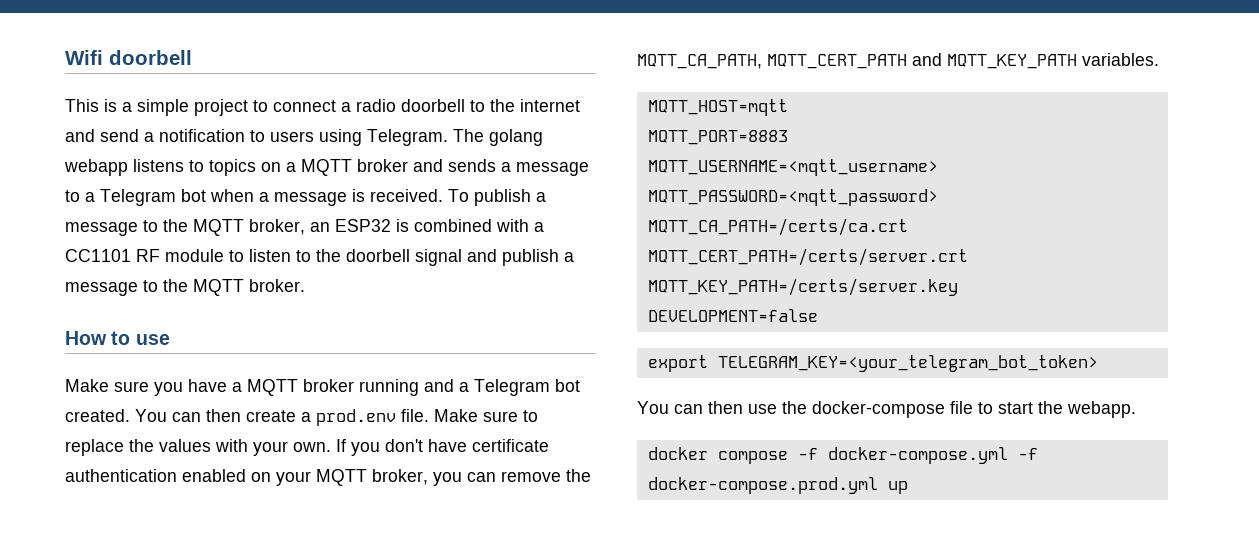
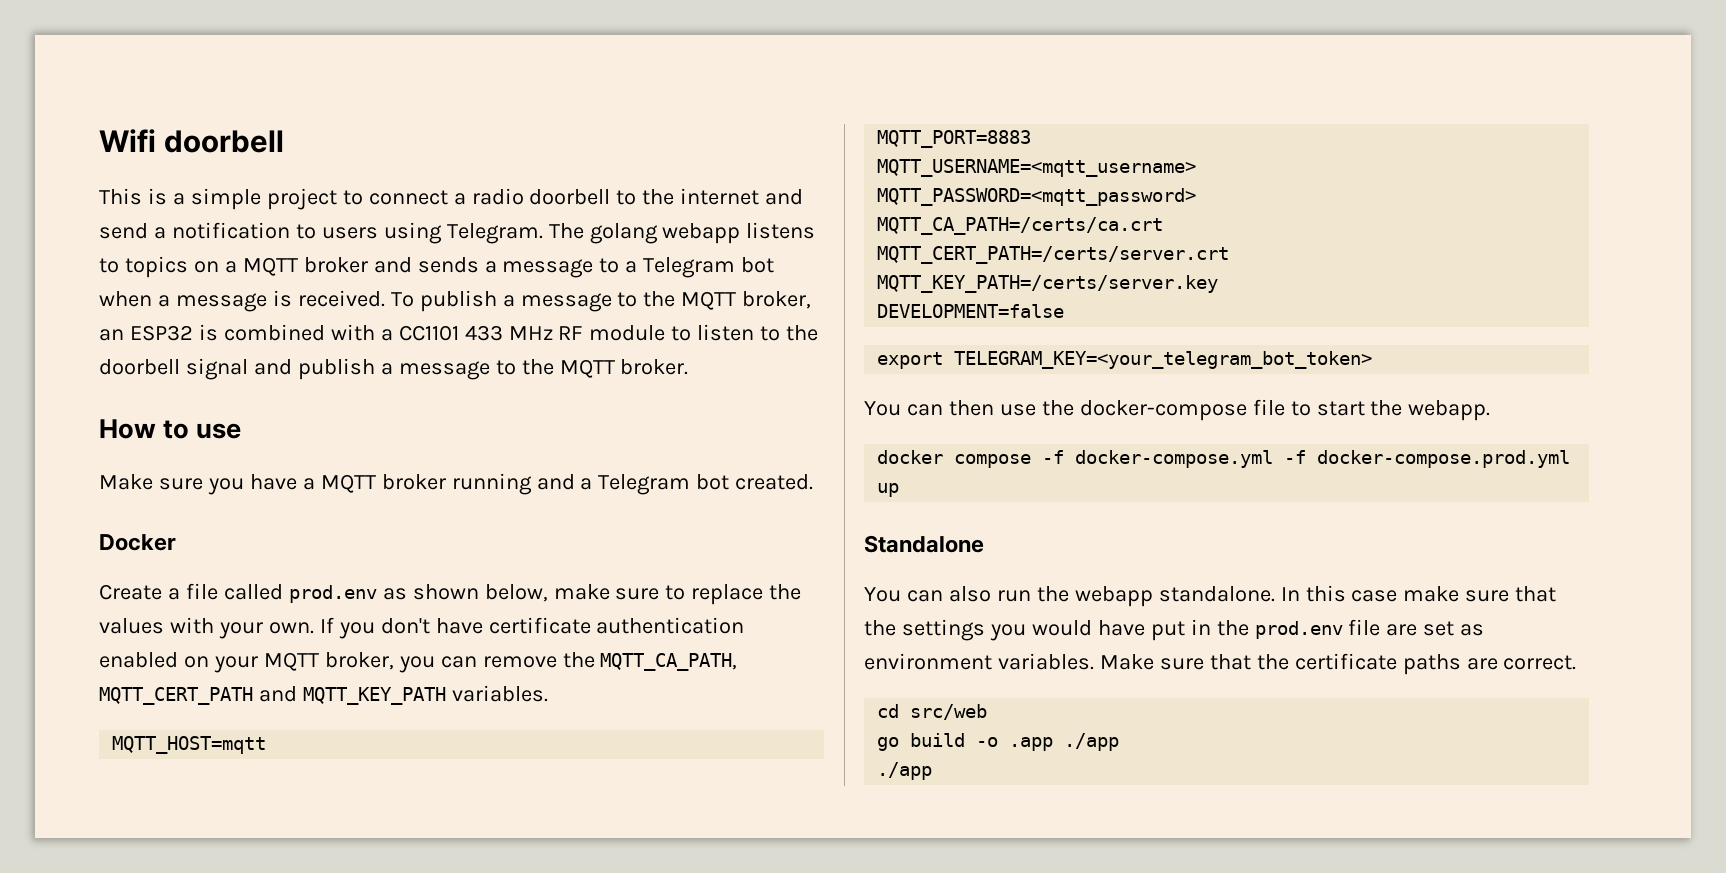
- To publish a message to the MQTT broker, an ESP32 is combined with a CC1101 RF module to listen to the doorbell signal and publish a message to the MQTT broker.
+ To publish a message to the MQTT broker, an ESP32 is combined with a CC1101 433 MHz RF module to listen to the doorbell signal and publish a message to the MQTT broker.
- Make sure you have a MQTT broker running and a Telegram bot created. You can then create a prod.env file. Make sure to replace the values with your own.
+ Make sure you have a MQTT broker running and a Telegram bot created.
+ Docker
+ Create a file called prod.env as shown below, make sure to replace the values with your own.
+ Standalone
+ You can also run the webapp standalone. In this case make sure that the settings you would have put in the prod.env file are set as environment variables. Make sure that the certificate paths are correct.
+ cd src/web
+ go build -o .app ./app
+ ./app

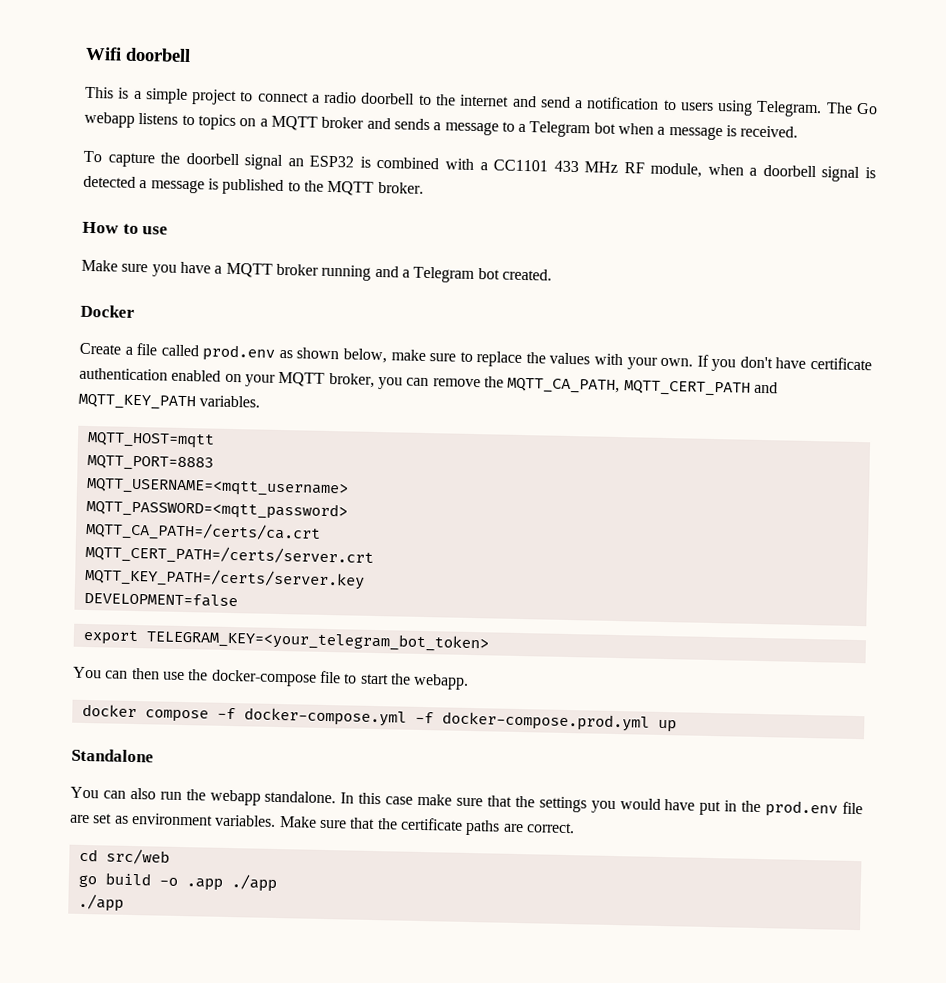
- The golang webapp listens to topics on a MQTT broker and sends a message to a Telegram bot when a message is received. To publish a message to the MQTT broker, an ESP32 is combined with a CC1101 433 MHz RF module to listen to the doorbell signal and publish a message to the MQTT broker.
+ The Go webapp listens to topics on a MQTT broker and sends a message to a Telegram bot when a message is received.
+ To capture the doorbell signal an ESP32 is combined with a CC1101 433 MHz RF module, when a doorbell signal is detected a message is published to the MQTT broker.

